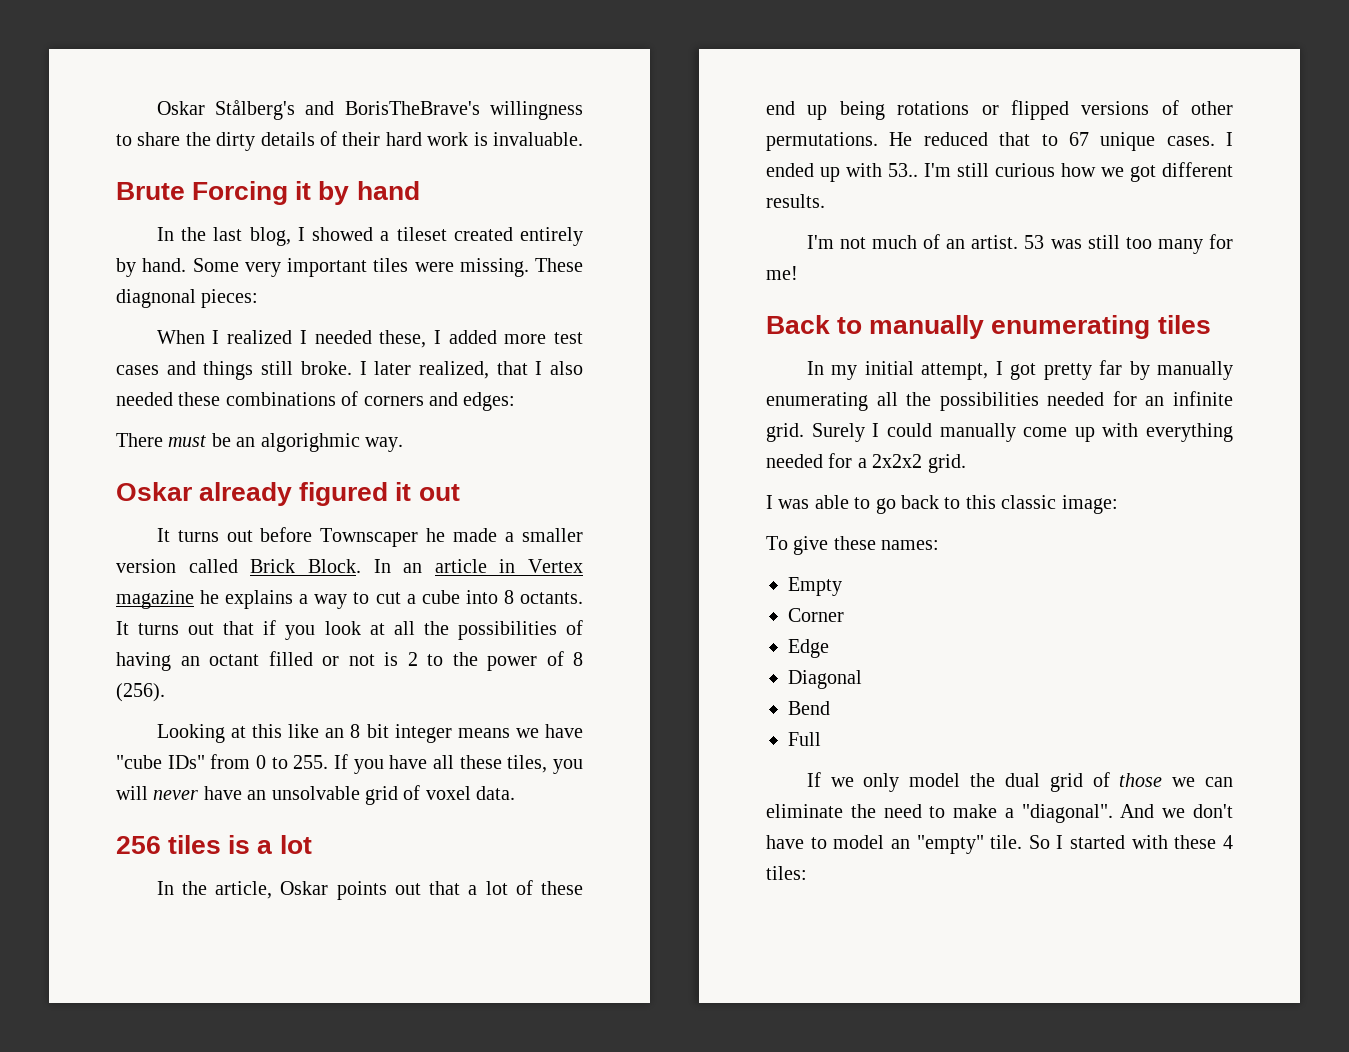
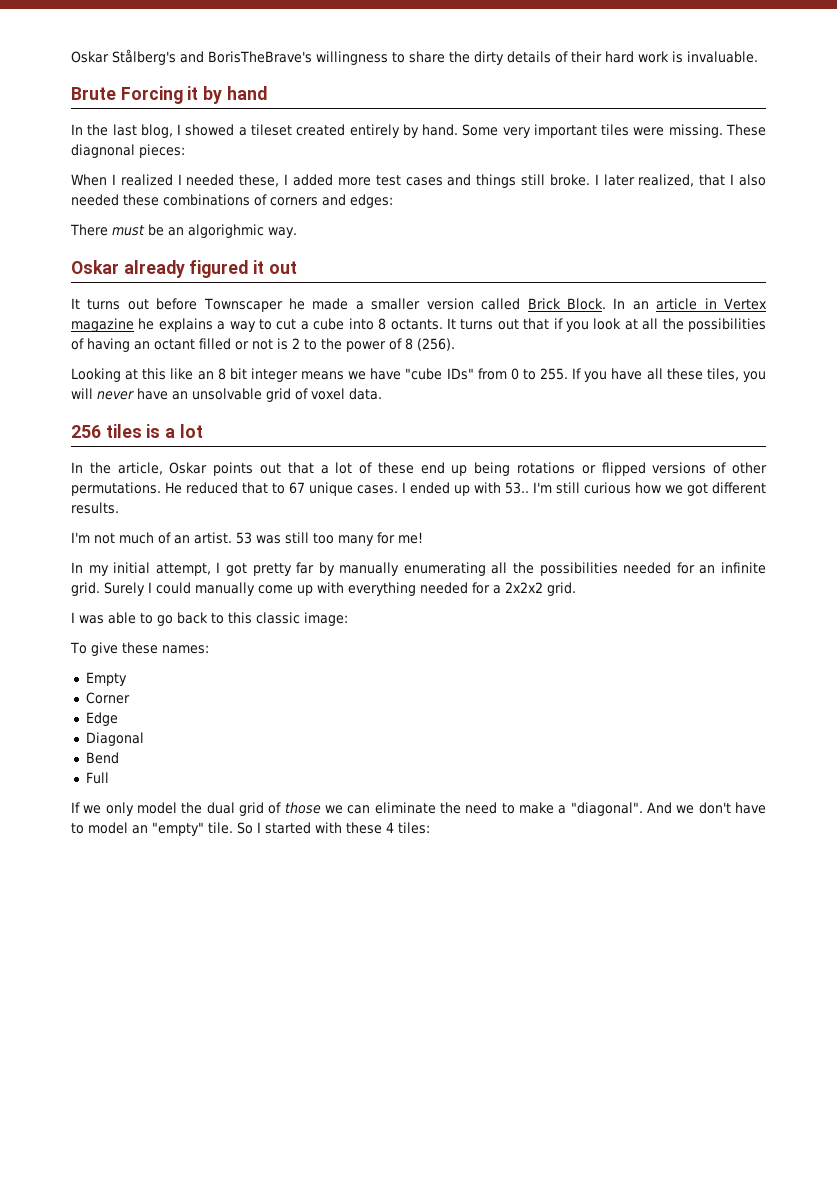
- Back to manually enumerating tiles

